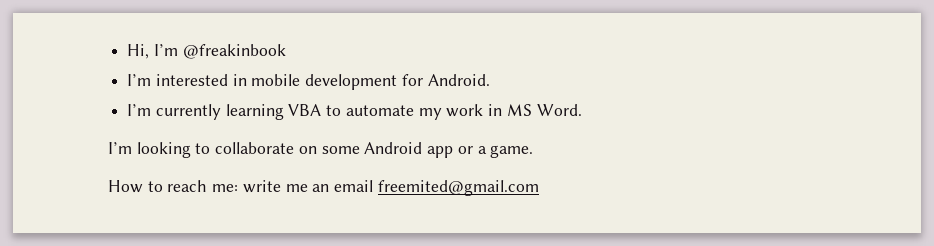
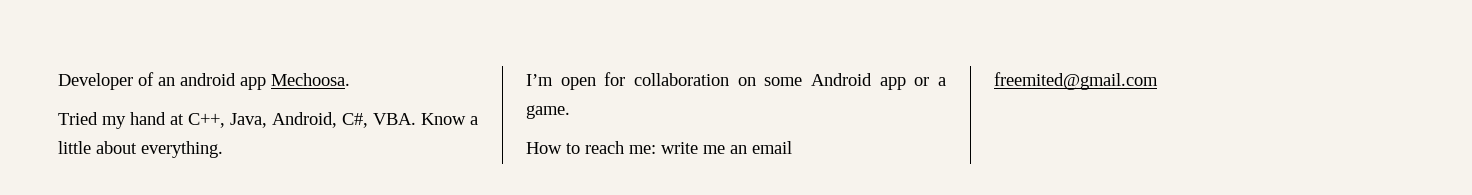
- Hi, I’m @freakinbook
- I’m interested in mobile development for Android.
- I’m currently learning VBA to automate my work in MS Word.
- I’m looking to collaborate on some Android app or a game.
+ Developer of an android app Mechoosa.
+ Tried my hand at C++, Java, Android, C#, VBA. Know a little about everything.
+ I’m open for collaboration on some Android app or a game.

